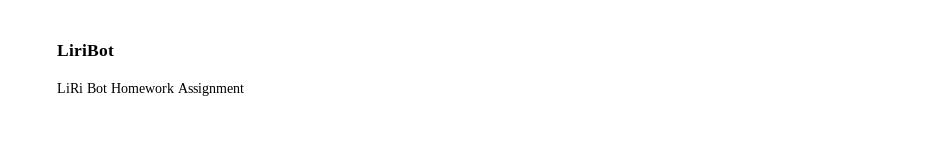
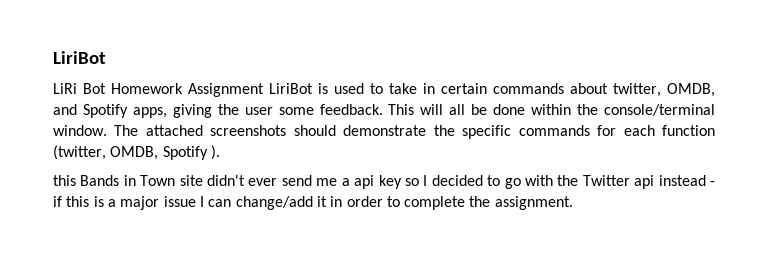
- LiRi Bot Homework Assignment
+ LiRi Bot Homework Assignment LiriBot is used to take in certain commands about twitter, OMDB, and Spotify apps, giving the user some feedback. This will all be done within the console/terminal window. The attached screenshots should demonstrate the specific commands for each function (twitter, OMDB, Spotify ).
+ this Bands in Town site didn't ever send me a api key so I decided to go with the Twitter api instead - if this is a major issue I can change/add it in order to complete the assignment.

